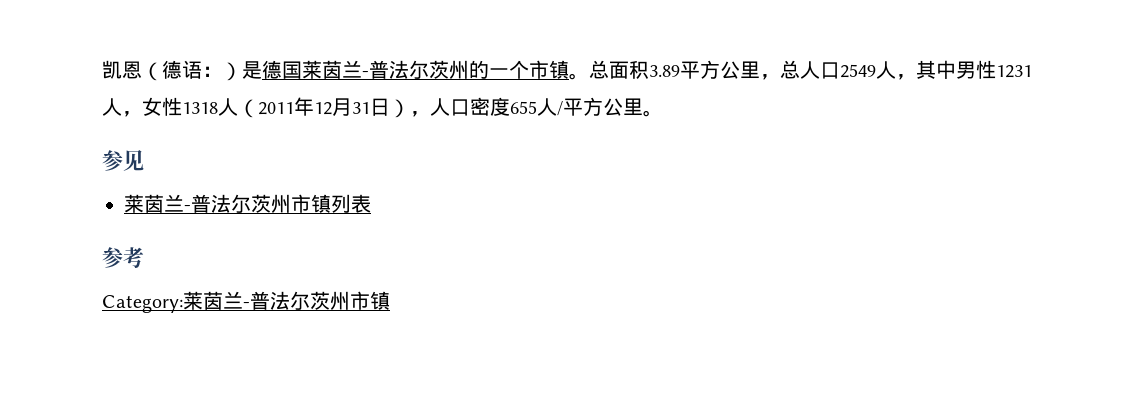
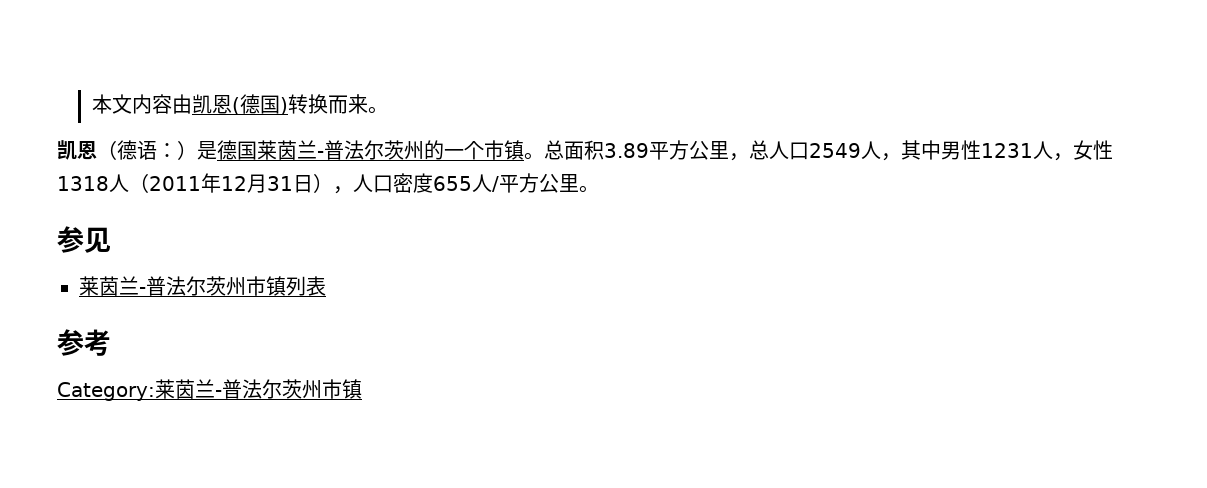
+ 本文内容由凯恩(德国)转换而来。

